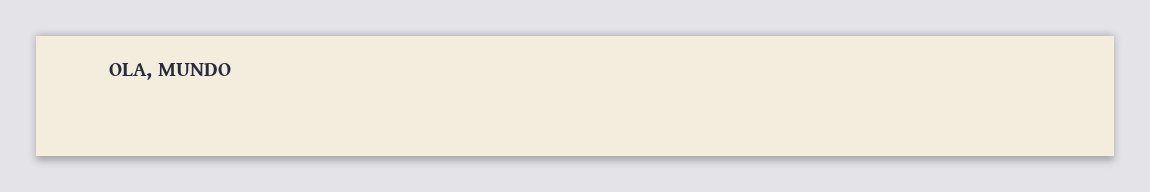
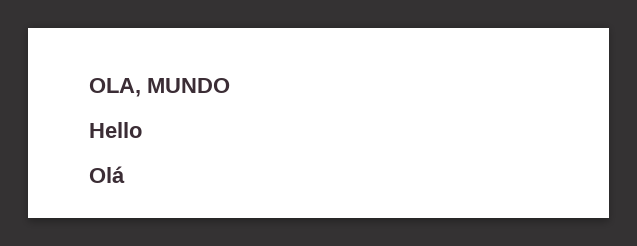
+ Hello
+ Olá

